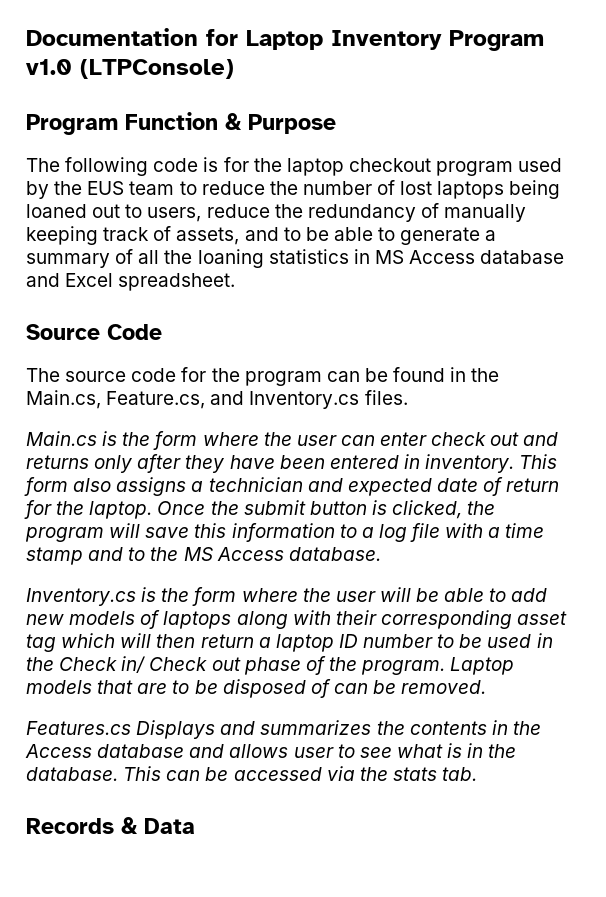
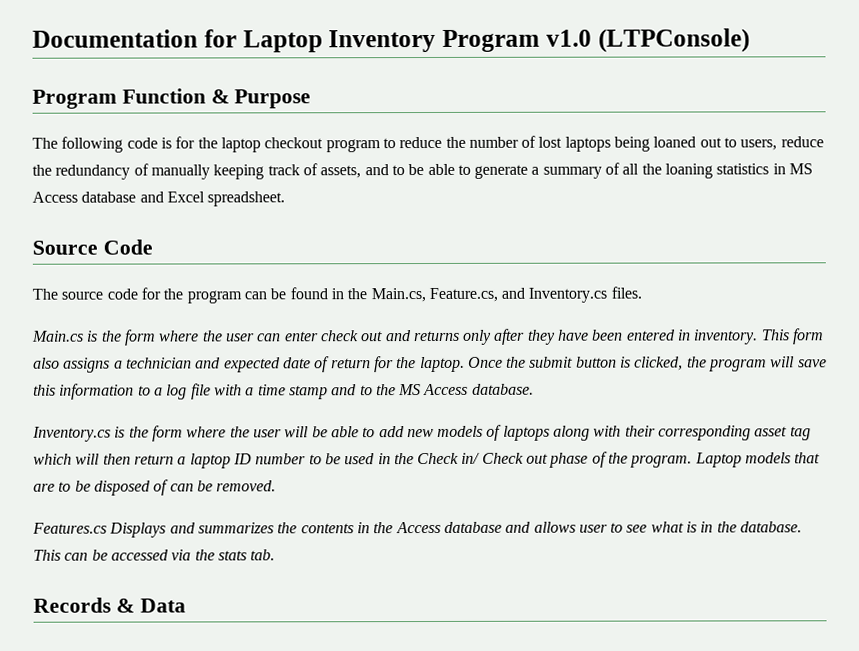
- The following code is for the laptop checkout program used by the EUS team to reduce the number of lost laptops being loaned out to users, reduce the redundancy of manually keeping track of assets, and to be able to generate a summary of all the loaning statistics in MS Access database and Excel spreadsheet.
+ The following code is for the laptop checkout program to reduce the number of lost laptops being loaned out to users, reduce the redundancy of manually keeping track of assets, and to be able to generate a summary of all the loaning statistics in MS Access database and Excel spreadsheet.

